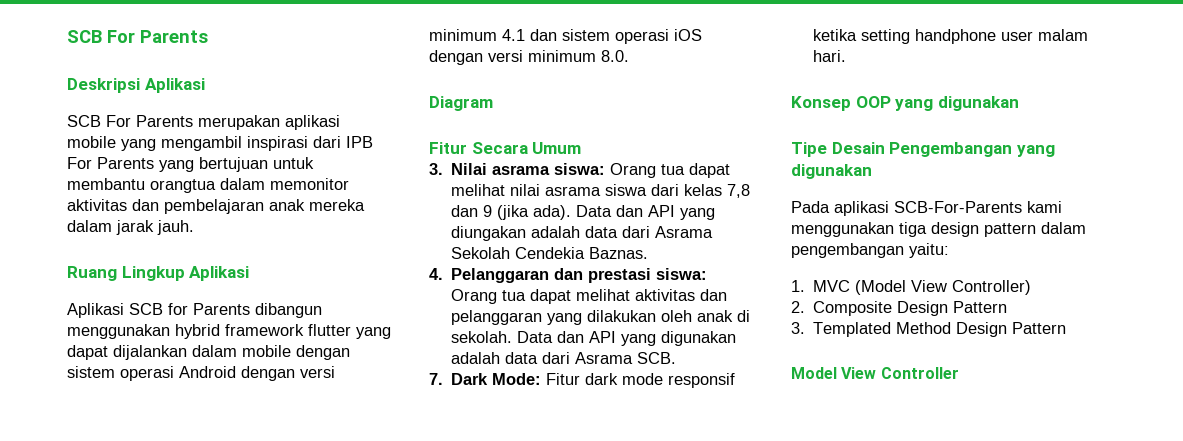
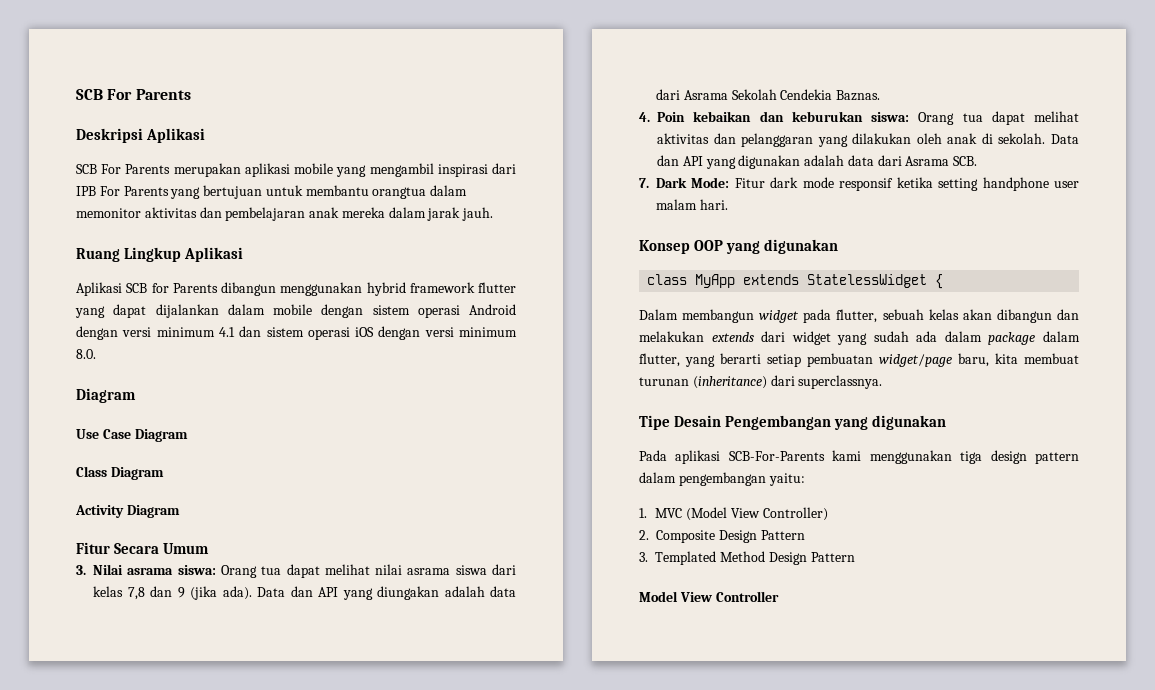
+ Use Case Diagram
+ Class Diagram
+ Activity Diagram
- 4. Pelanggaran dan prestasi siswa: Orang tua dapat melihat aktivitas dan pelanggaran yang dilakukan oleh anak di sekolah.
+ 4. Poin kebaikan dan keburukan siswa: Orang tua dapat melihat aktivitas dan pelanggaran yang dilakukan oleh anak di sekolah.
+ class MyApp extends StatelessWidget {
+ Dalam membangun widget pada flutter, sebuah kelas akan dibangun dan melakukan extends dari widget yang sudah ada dalam package dalam flutter, yang berarti setiap pembuatan widget/page baru, kita membuat turunan (inheritance) dari superclassnya.

